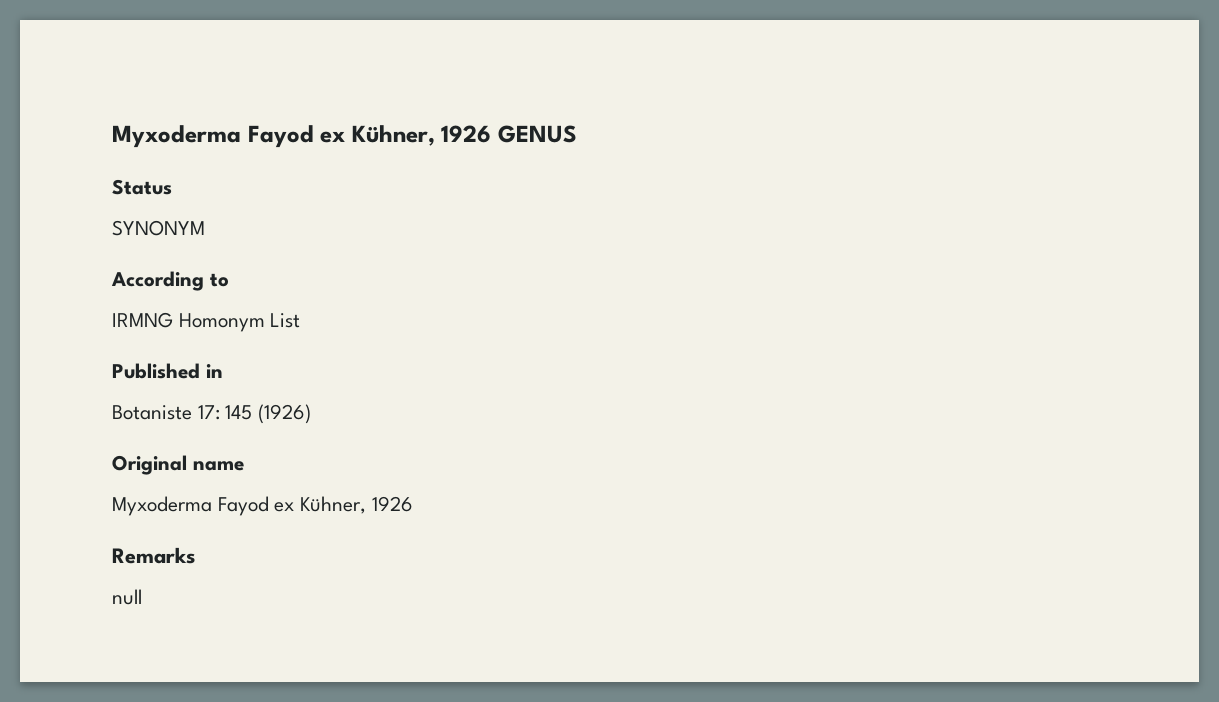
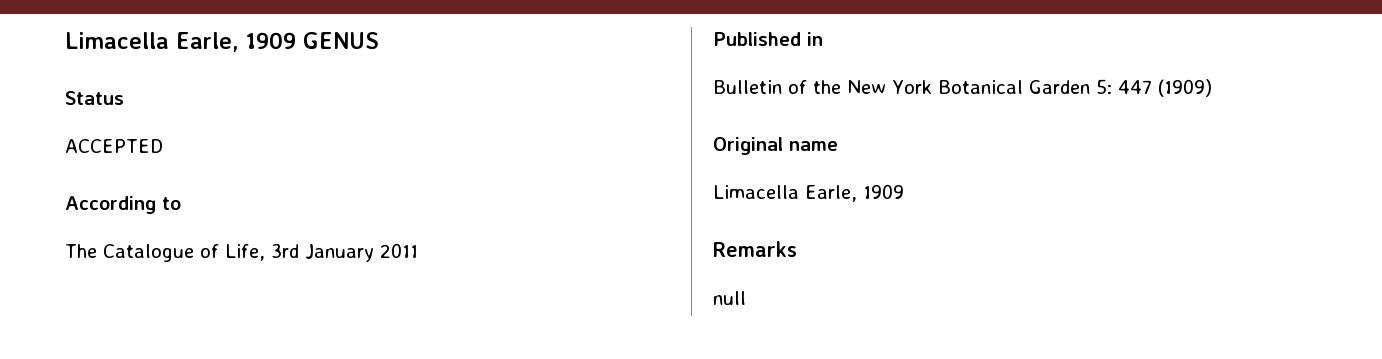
- Myxoderma Fayod ex Kühner, 1926 GENUS
+ Limacella Earle, 1909 GENUS
- SYNONYM
+ ACCEPTED
- IRMNG Homonym List
+ The Catalogue of Life, 3rd January 2011
  Published in
- Botaniste 17: 145 (1926)
+ Bulletin of the New York Botanical Garden 5: 447 (1909)
  Original name
- Myxoderma Fayod ex Kühner, 1926
+ Limacella Earle, 1909

